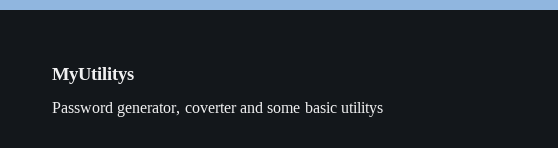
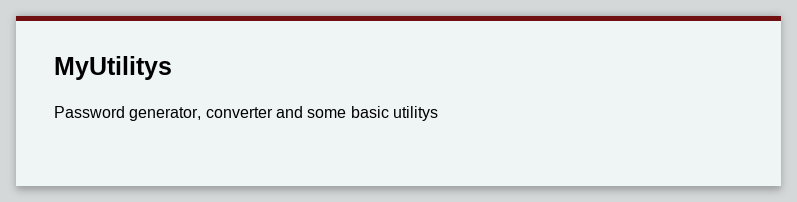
- Password generator, coverter and some basic utilitys
+ Password generator, converter and some basic utilitys

